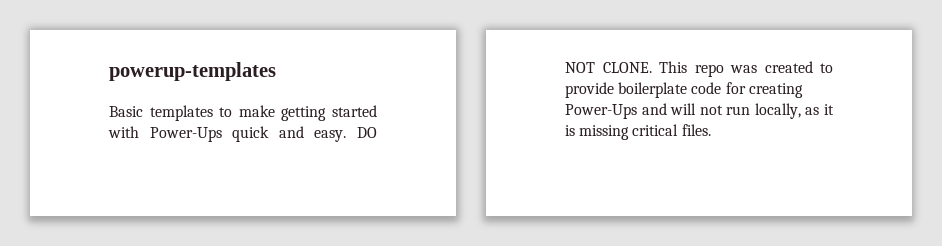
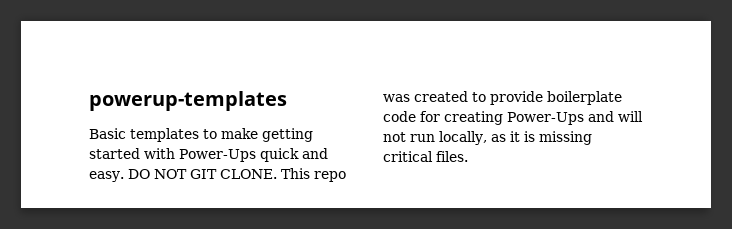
- DO NOT CLONE.
+ DO NOT GIT CLONE.

